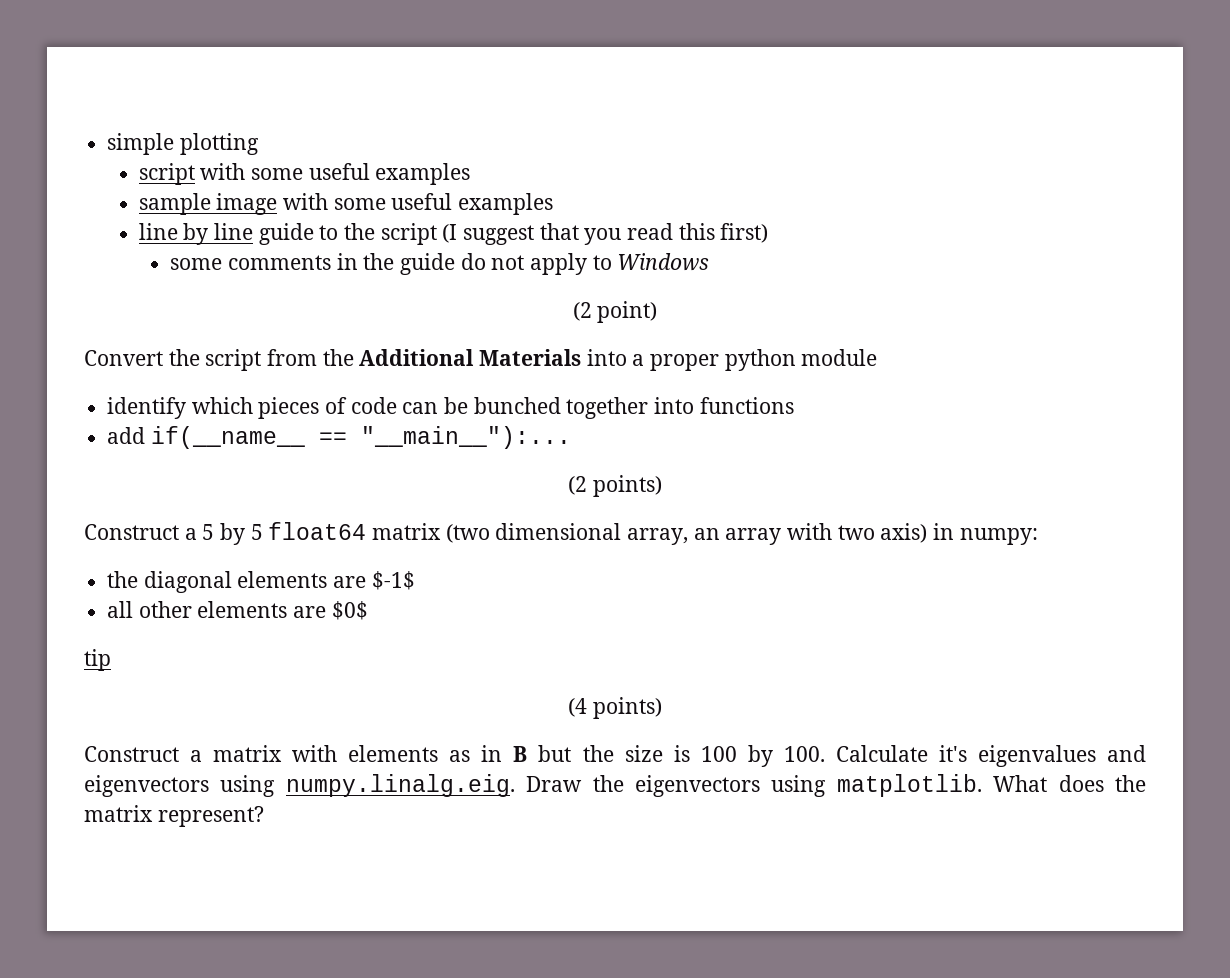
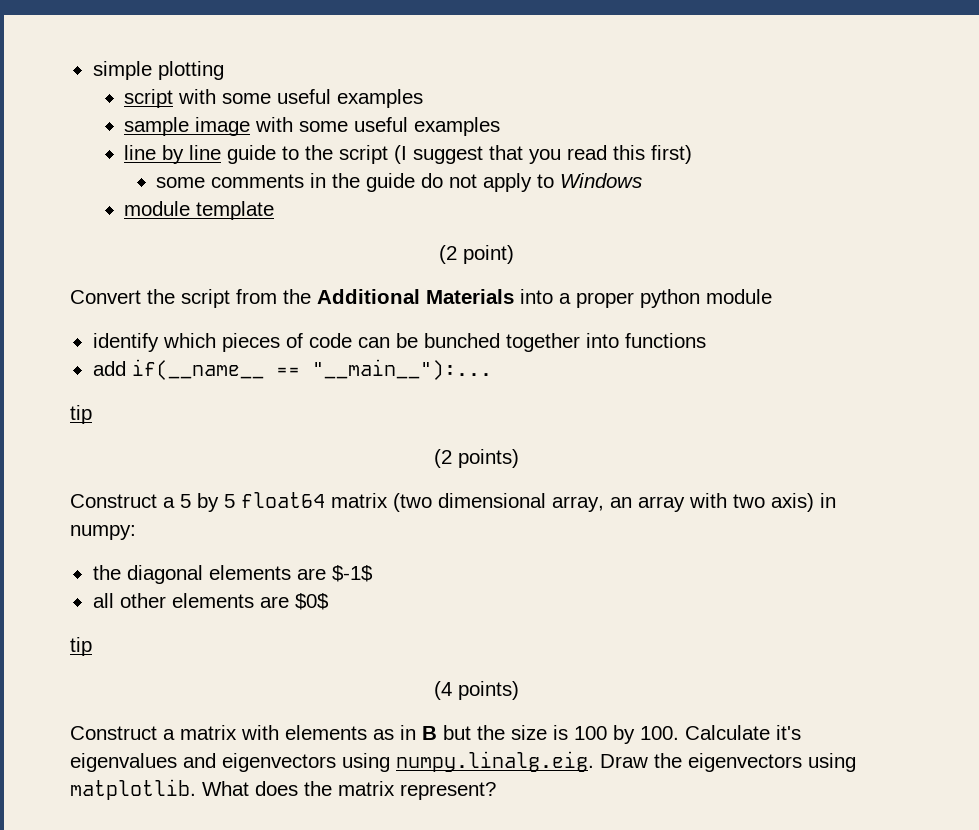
+ module template
  add if(__name__ == "__main__"):...
+ tip

